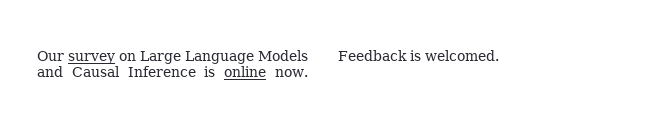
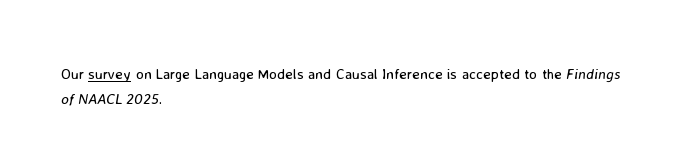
- Our survey on Large Language Models and Causal Inference is online now. Feedback is welcomed.
+ Our survey on Large Language Models and Causal Inference is accepted to the Findings of NAACL 2025.

